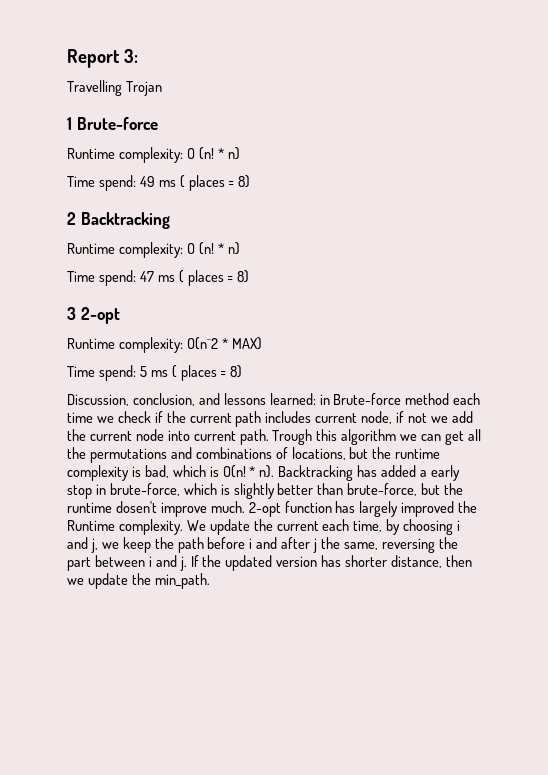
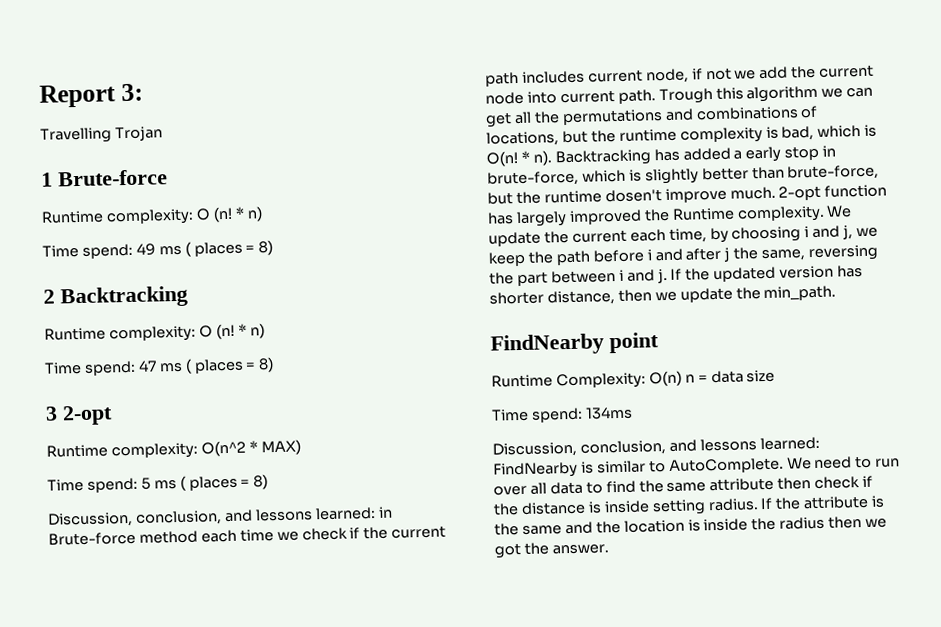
+ FindNearby point
+ Runtime Complexity: O(n) n = data size
+ Time spend: 134ms
+ Discussion, conclusion, and lessons learned: FindNearby is similar to AutoComplete. We need to run over all data to find the same attribute then check if the distance is inside setting radius. If the attribute is the same and the location is inside the radius then we got the answer.

